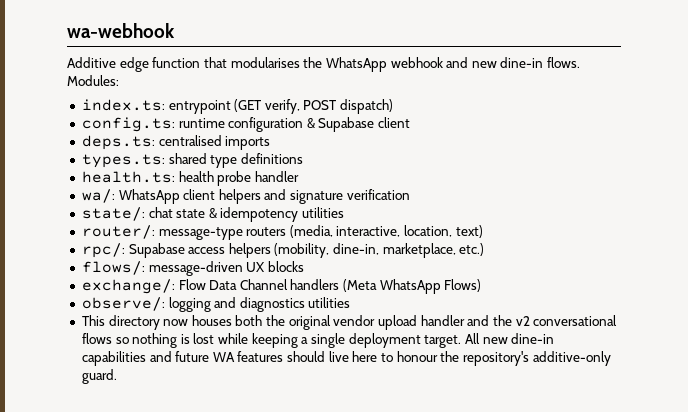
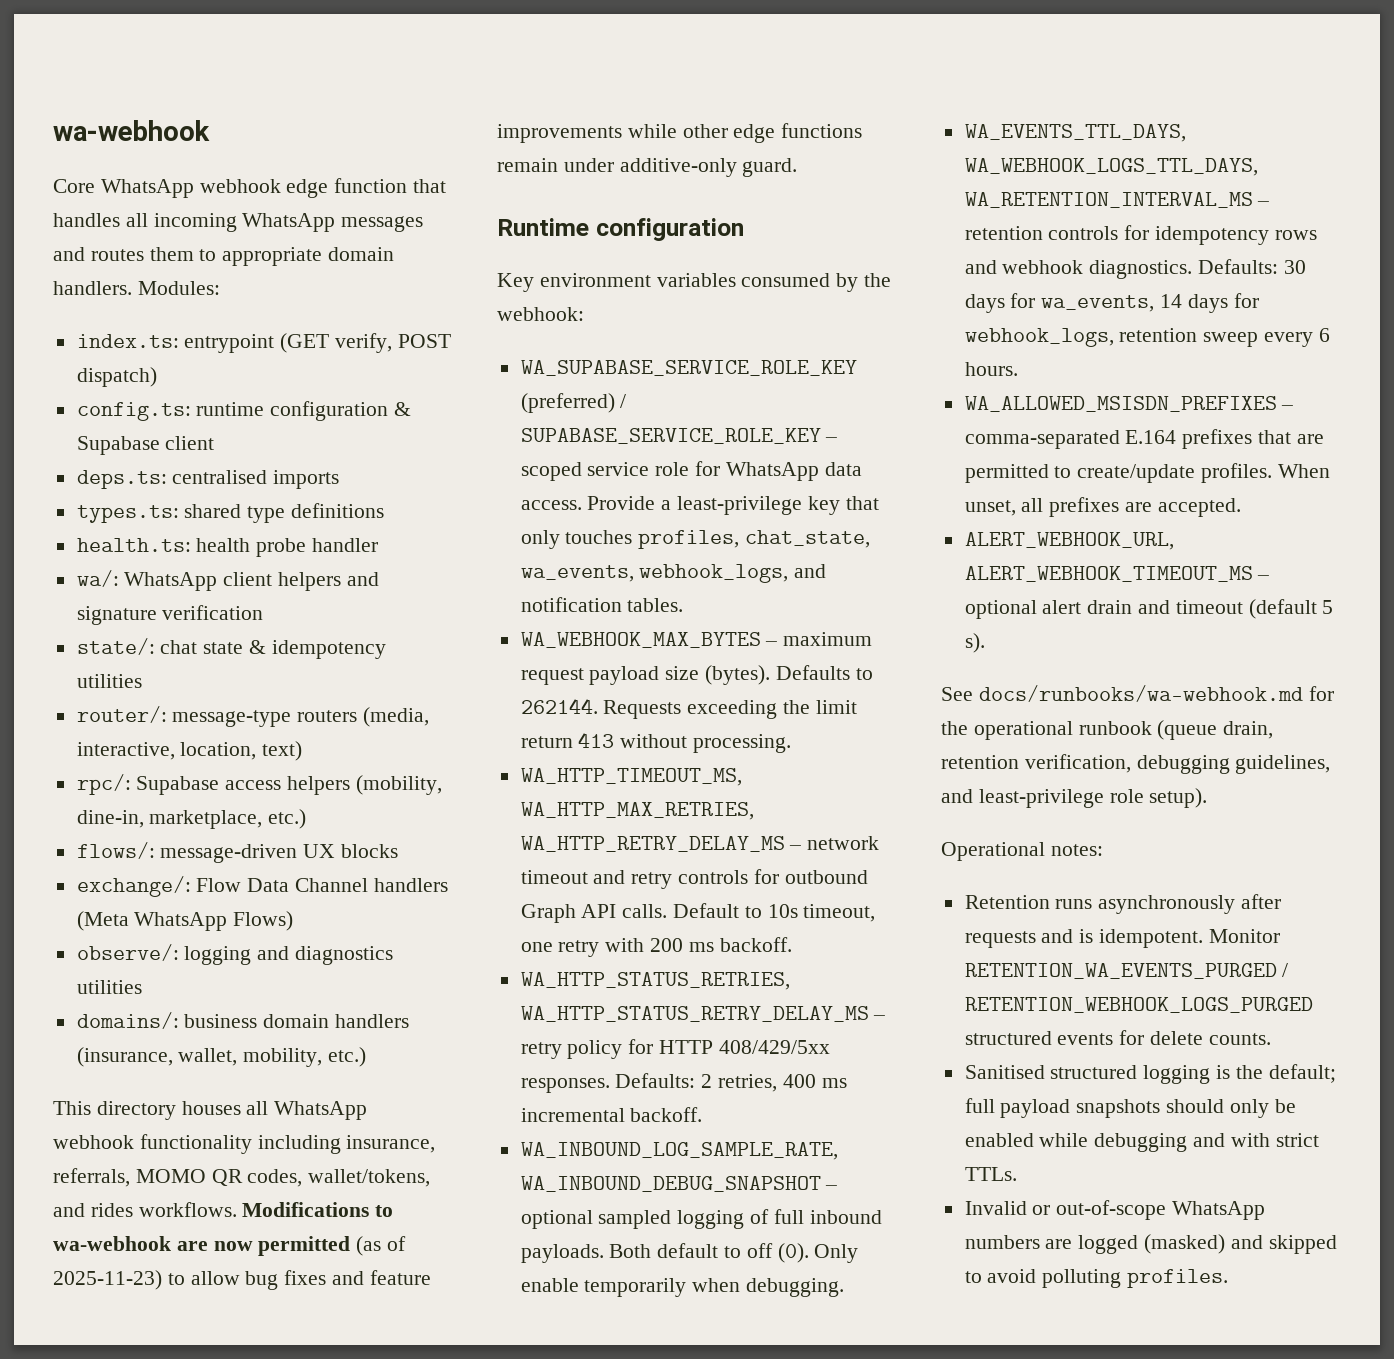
- Additive edge function that modularises the WhatsApp webhook and new dine-in flows.
+ Core WhatsApp webhook edge function that handles all incoming WhatsApp messages and routes them to appropriate domain handlers.
- This directory now houses both the original vendor upload handler and the v2 conversational flows so nothing is lost while keeping a single deployment target. All new dine-in capabilities and future WA features should live here to honour the repository's additive-only guard.
+ domains/: business domain handlers (insurance, wallet, mobility, etc.)
+ This directory houses all WhatsApp webhook functionality including insurance, referrals, MOMO QR codes, wallet/tokens, and rides workflows. Modifications to wa-webhook are now permitted (as of 2025-11-23) to allow bug fixes and feature improvements while other edge functions remain under additive-only guard.
+ Runtime configuration
+ Key environment variables consumed by the webhook:
+ WA_SUPABASE_SERVICE_ROLE_KEY (preferred) / SUPABASE_SERVICE_ROLE_KEY – scoped service role for WhatsApp data access. Provide a least-privilege key that only touches profiles, chat_state, wa_events, webhook_logs, and notification tables.
+ WA_WEBHOOK_MAX_BYTES – maximum request payload size (bytes). Defaults to 262144. Requests exceeding the limit return 413 without processing.
+ WA_HTTP_TIMEOUT_MS, WA_HTTP_MAX_RETRIES, WA_HTTP_RETRY_DELAY_MS – network timeout and retry controls for outbound Graph API calls. Default to 10s timeout, one retry with 200 ms backoff.
+ WA_HTTP_STATUS_RETRIES, WA_HTTP_STATUS_RETRY_DELAY_MS – retry policy for HTTP 408/429/5xx responses. Defaults: 2 retries, 400 ms incremental backoff.
+ WA_INBOUND_LOG_SAMPLE_RATE, WA_INBOUND_DEBUG_SNAPSHOT – optional sampled logging of full inbound payloads. Both default to off (0). Only enable temporarily when debugging.
+ WA_EVENTS_TTL_DAYS, WA_WEBHOOK_LOGS_TTL_DAYS, WA_RETENTION_INTERVAL_MS – retention controls for idempotency rows and webhook diagnostics. Defaults: 30 days for wa_events, 14 days for webhook_logs, retention sweep every 6 hours.
+ WA_ALLOWED_MSISDN_PREFIXES – comma-separated E.164 prefixes that are permitted to create/update profiles. When unset, all prefixes are accepted.
+ ALERT_WEBHOOK_URL, ALERT_WEBHOOK_TIMEOUT_MS – optional alert drain and timeout (default 5 s).
+ See docs/runbooks/wa-webhook.md for the operational runbook (queue drain, retention verification, debugging guidelines, and least-privilege role setup).
+ Operational notes:
+ Retention runs asynchronously after requests and is idempotent. Monitor RETENTION_WA_EVENTS_PURGED / RETENTION_WEBHOOK_LOGS_PURGED structured events for delete counts.
+ Sanitised structured logging is the default; full payload snapshots should only be enabled while debugging and with strict TTLs.
+ Invalid or out-of-scope WhatsApp numbers are logged (masked) and skipped to avoid polluting profiles.

